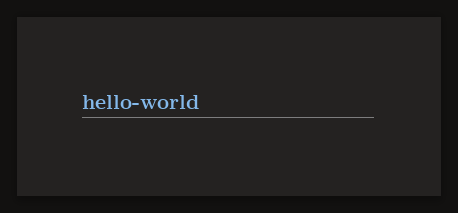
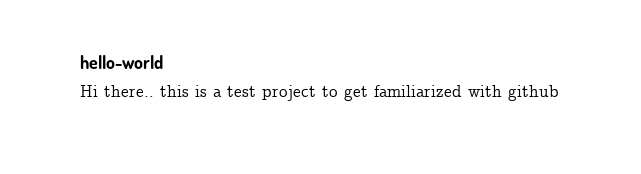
+ Hi there.. this is a test project to get familiarized with github

